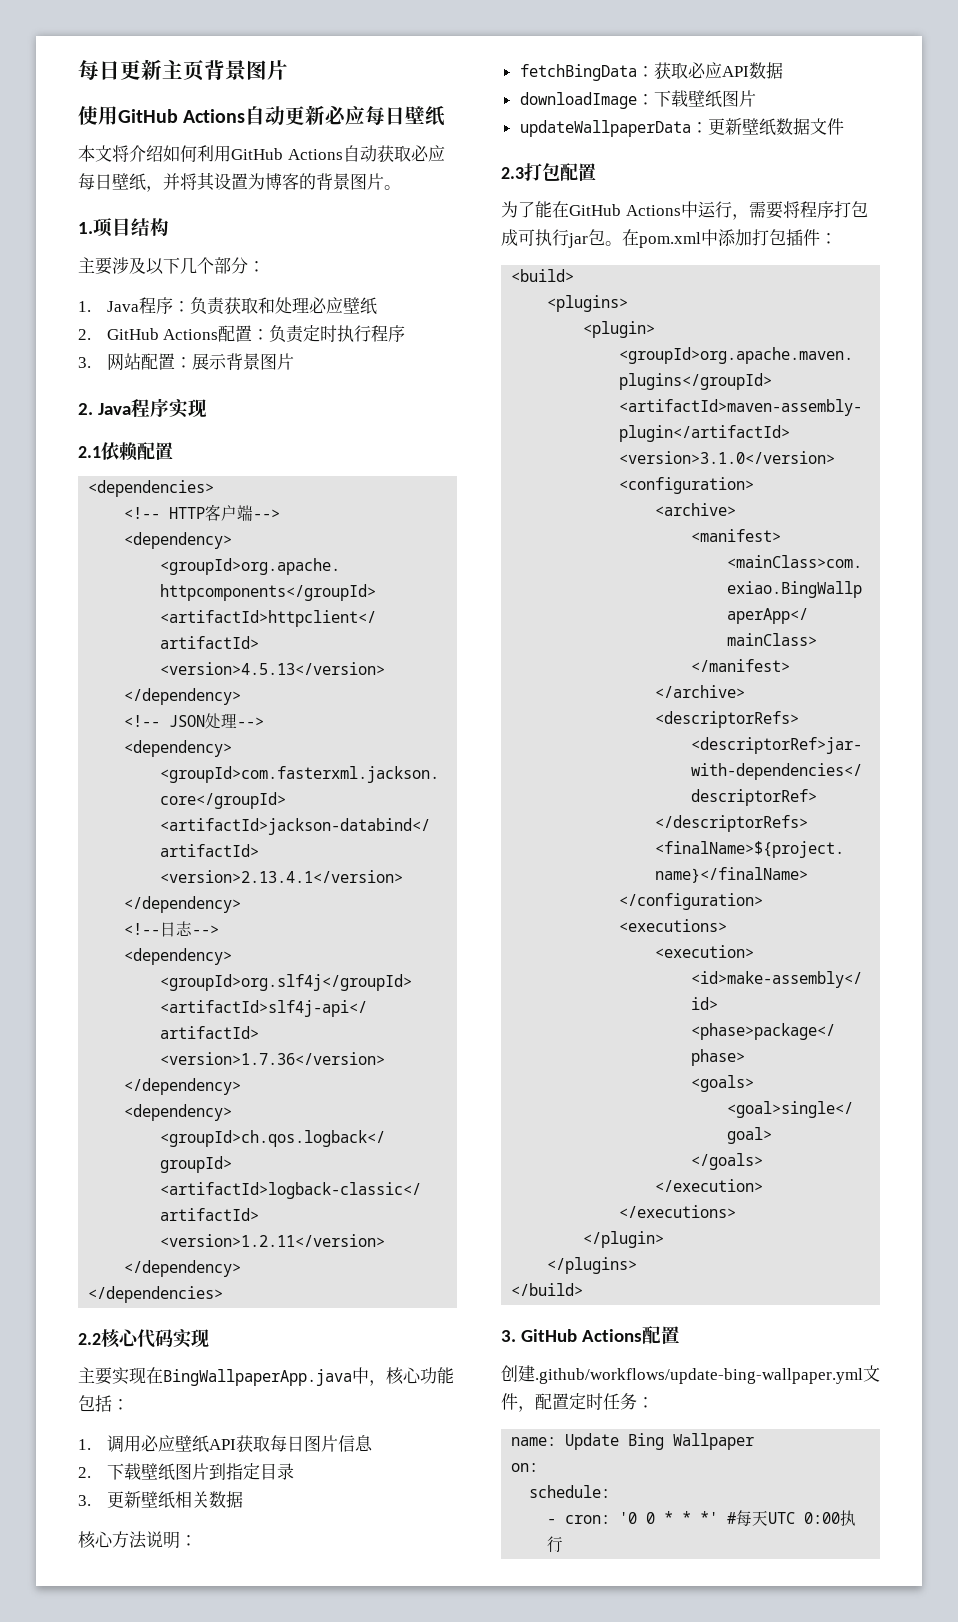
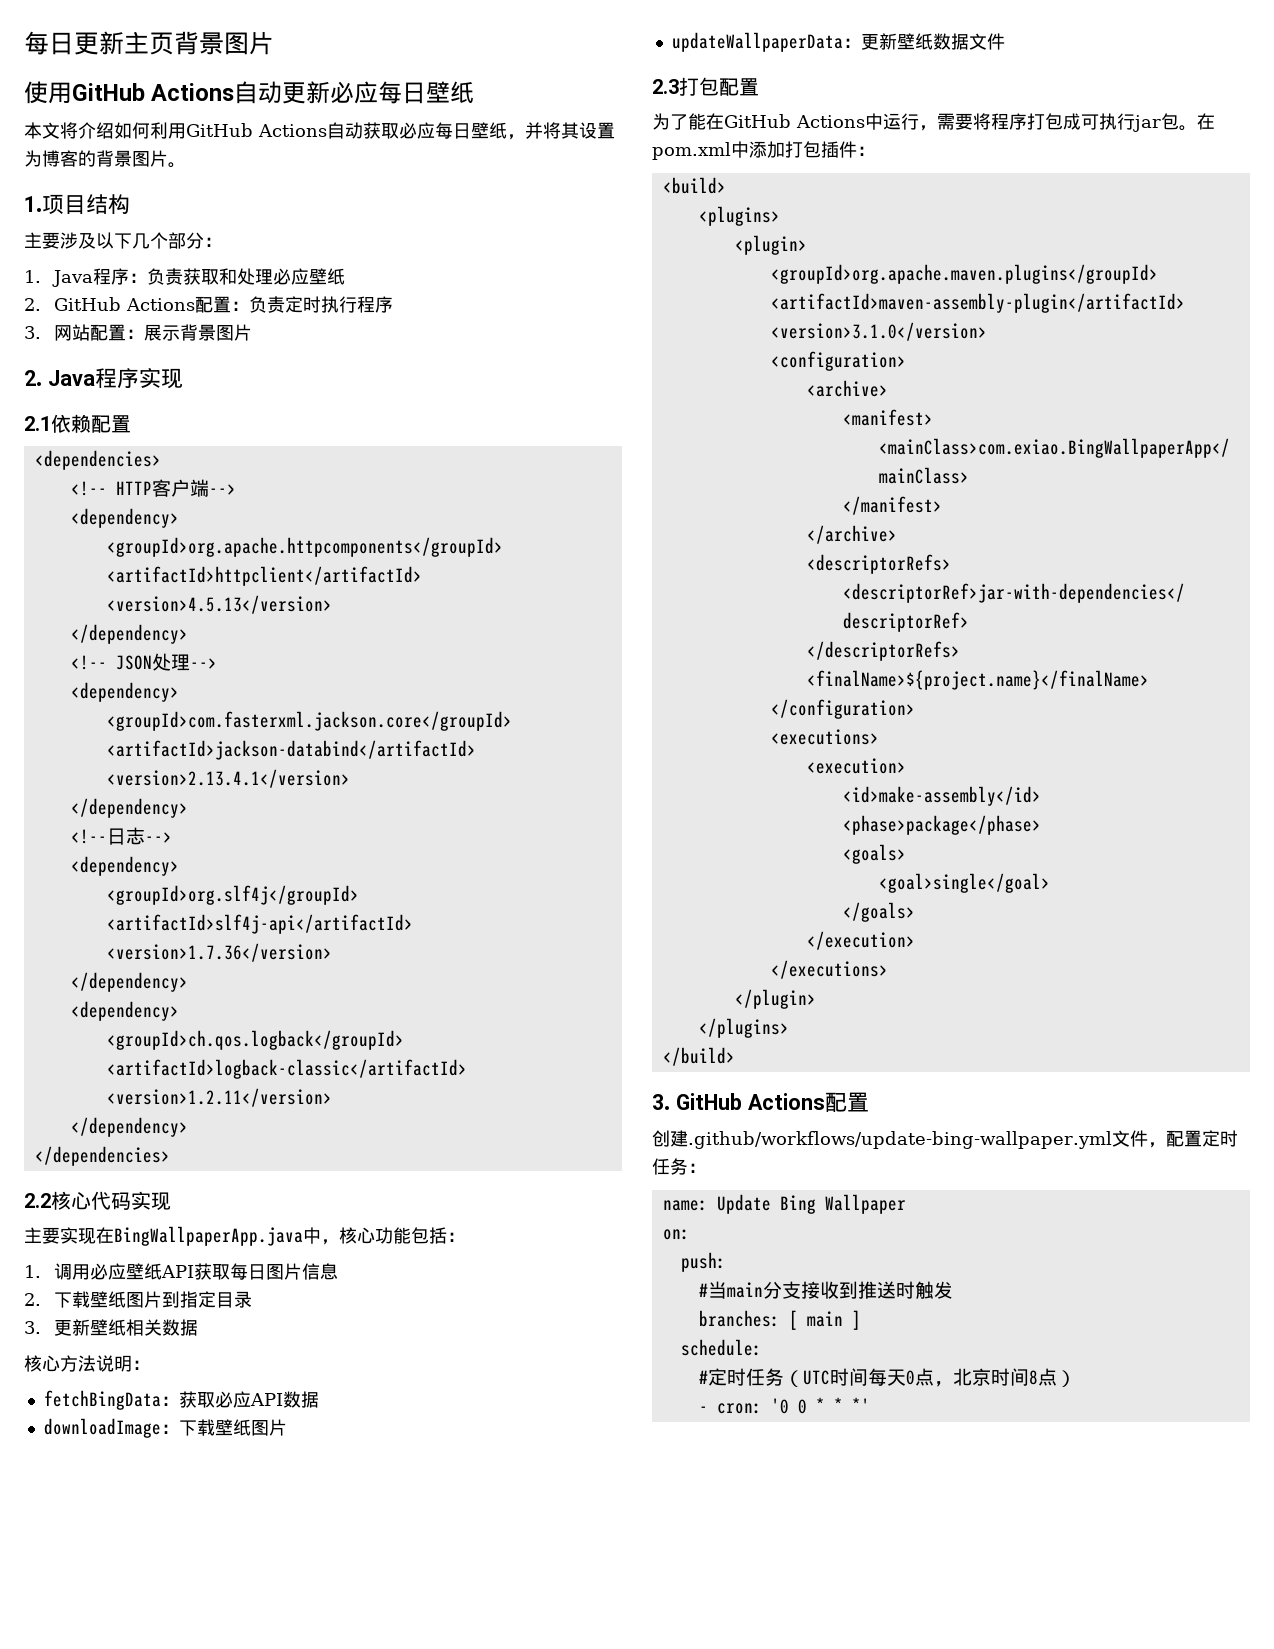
+ push:
+ #当main分支接收到推送时触发
+ branches: [ main ]
  schedule:
+ #定时任务（UTC时间每天0点，北京时间8点）
- - cron: '0 0 * * *' #每天UTC 0:00执行
+ - cron: '0 0 * * *'

